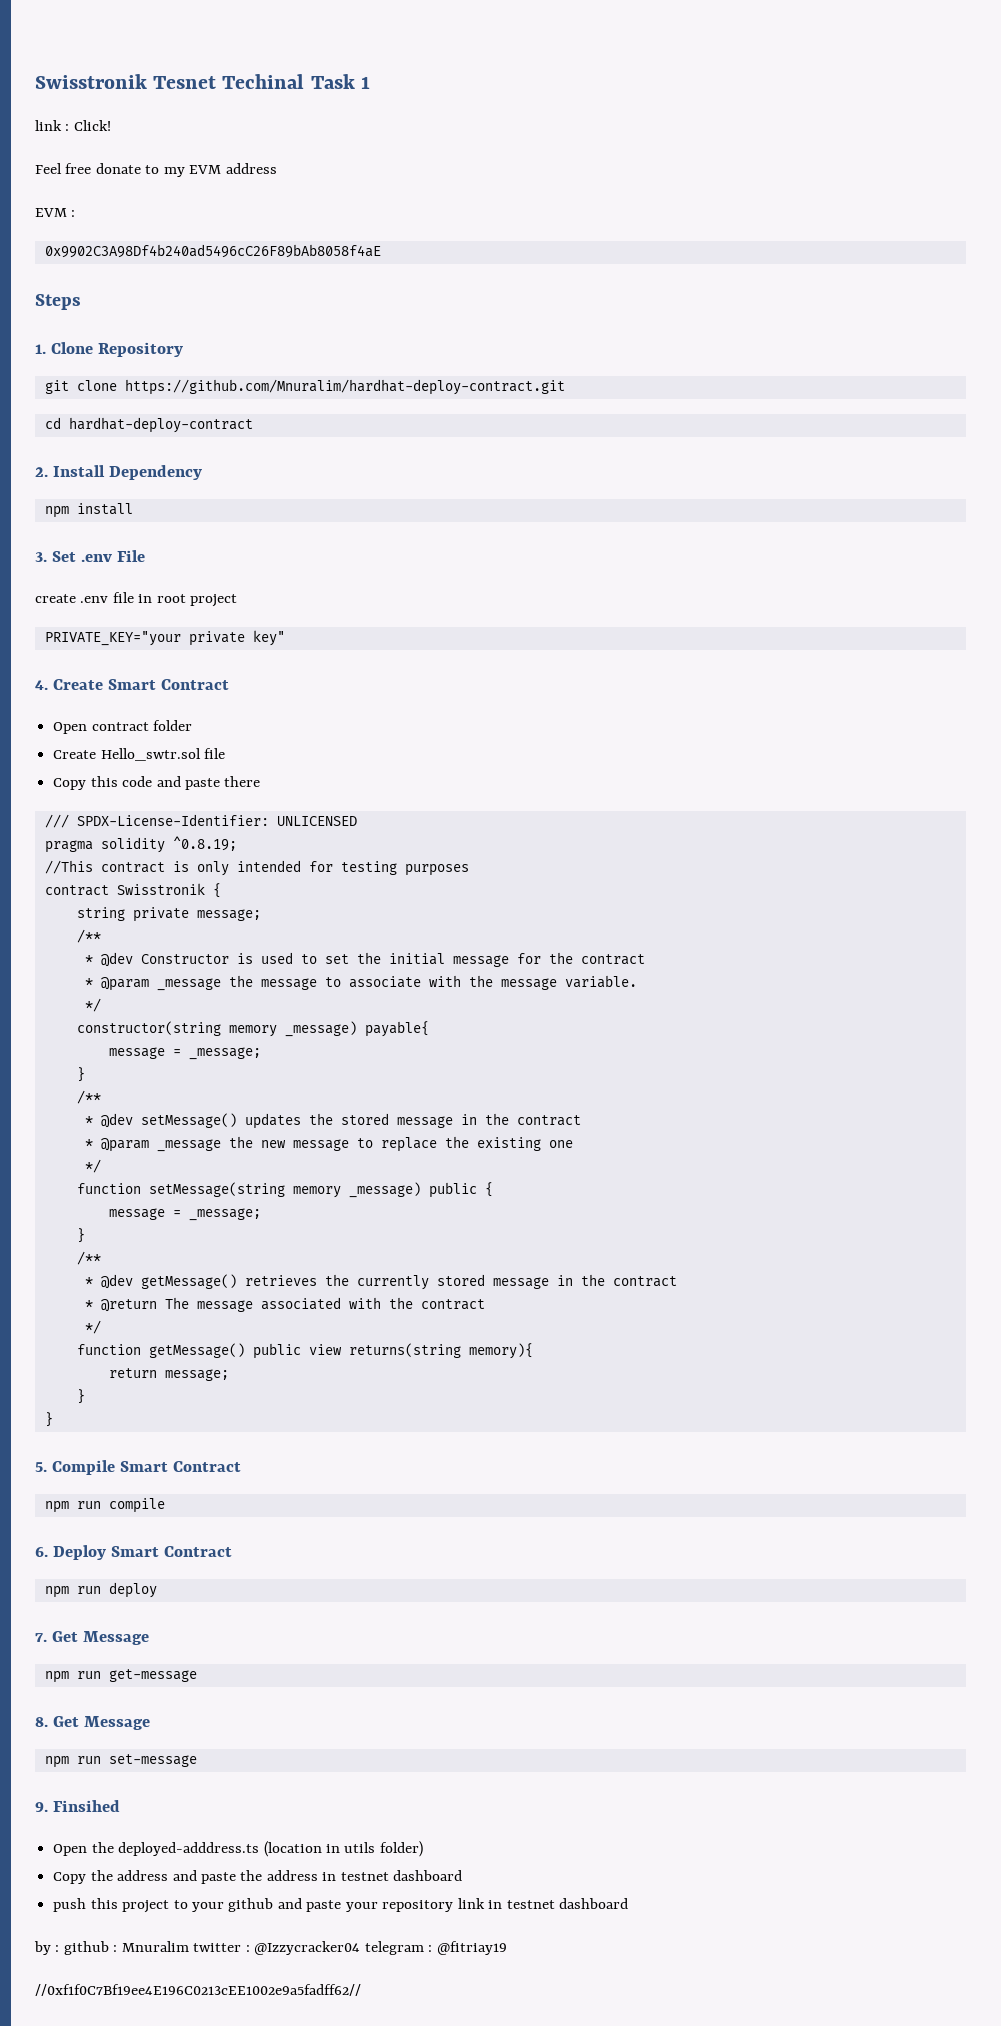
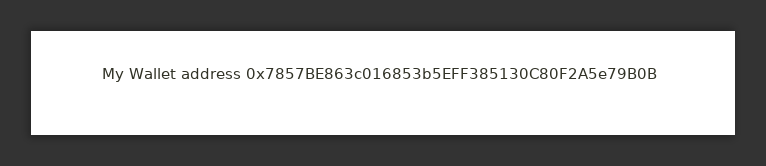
- Swisstronik Tesnet Techinal Task 1
- link : Click!
- Feel free donate to my EVM address
- EVM :
- 0x9902C3A98Df4b240ad5496cC26F89bAb8058f4aE
- Steps
- 1. Clone Repository
- git clone https://github.com/Mnuralim/hardhat-deploy-contract.git
- cd hardhat-deploy-contract
- 2. Install Dependency
- npm install
- 3. Set .env File
- create .env file in root project
- PRIVATE_KEY="your private key"
- 4. Create Smart Contract
- Open contract folder
- Create Hello_swtr.sol file
- Copy this code and paste there
- /// SPDX-License-Identifier: UNLICENSED
- pragma solidity ^0.8.19;
- //This contract is only intended for testing purposes
- contract Swisstronik {
- string private message;
- /**
- * @dev Constructor is used to set the initial message for the contract
- * @param _message the message to associate with the message variable.
- */
- constructor(string memory _message) payable{
- message = _message;
- }
- /**
- * @dev setMessage() updates the stored message in the contract
- * @param _message the new message to replace the existing one
- */
- function setMessage(string memory _message) public {
- message = _message;
- }
- /**
- * @dev getMessage() retrieves the currently stored message in the contract
- * @return The message associated with the contract
- */
- function getMessage() public view returns(string memory){
- return message;
- }
- }
- 5. Compile Smart Contract
- npm run compile
- 6. Deploy Smart Contract
- npm run deploy
- 7. Get Message
- npm run get-message
- 8. Get Message
- npm run set-message
- 9. Finsihed
- Open the deployed-adddress.ts (location in utils folder)
- Copy the address and paste the address in testnet dashboard
- push this project to your github and paste your repository link in testnet dashboard
- by : github : Mnuralim twitter : @Izzycracker04 telegram : @fitriay19
- //0xf1f0C7Bf19ee4E196C0213cEE1002e9a5fadff62//
+ My Wallet address 0x7857BE863c016853b5EFF385130C80F2A5e79B0B

